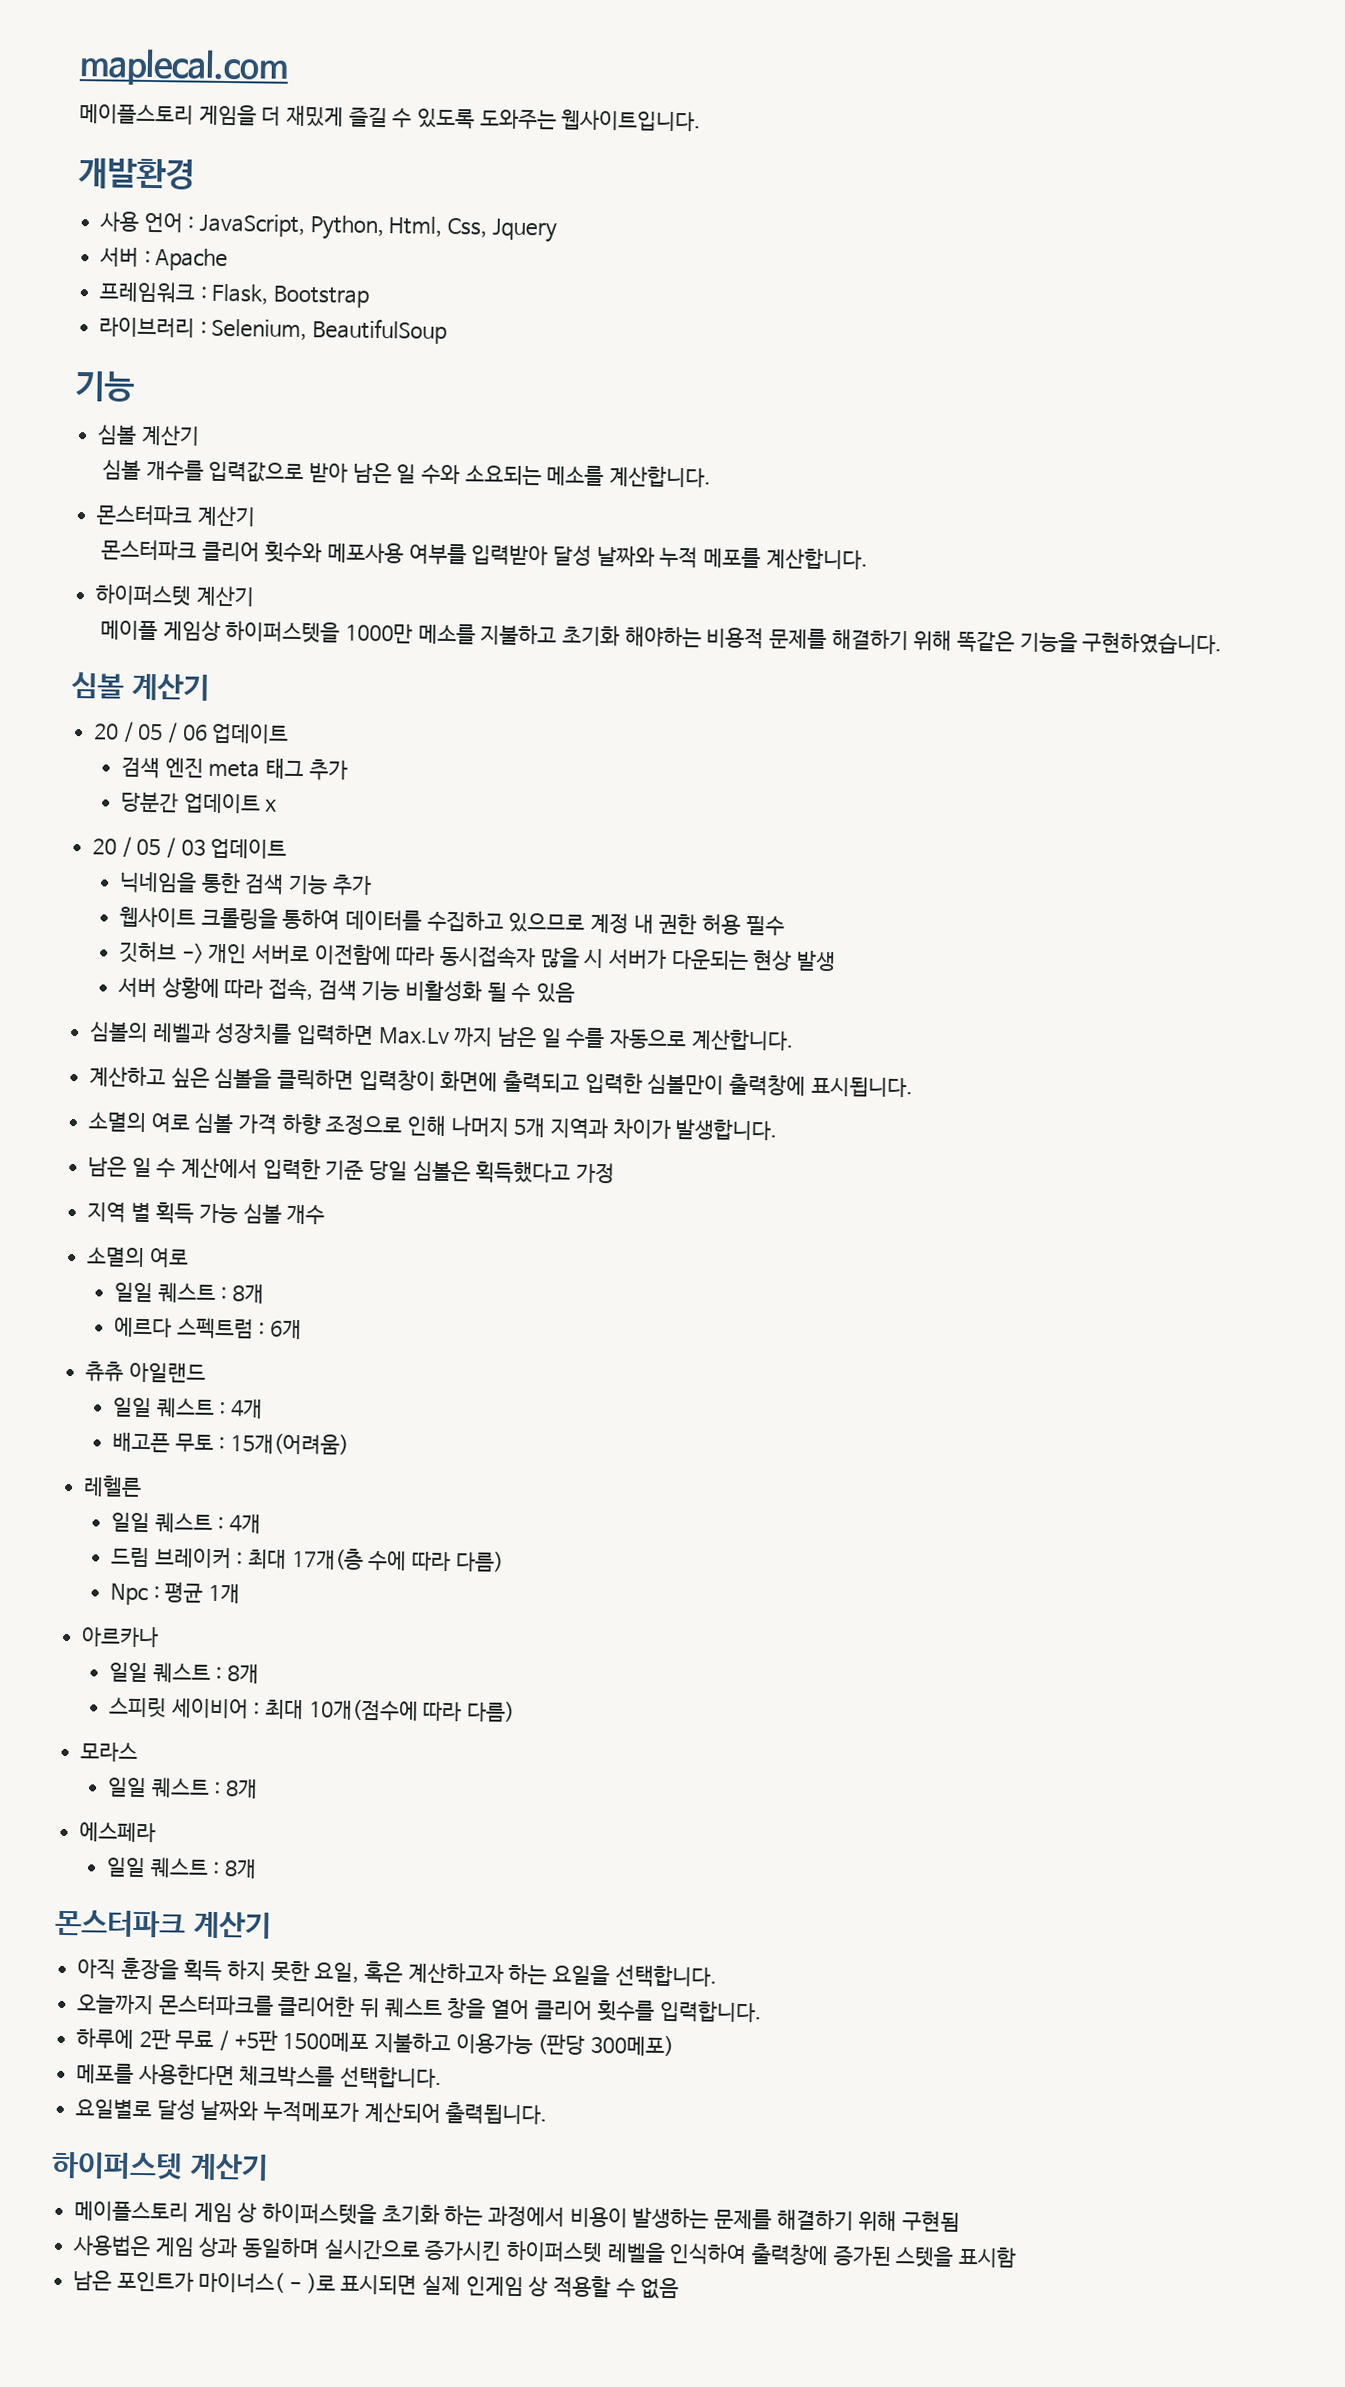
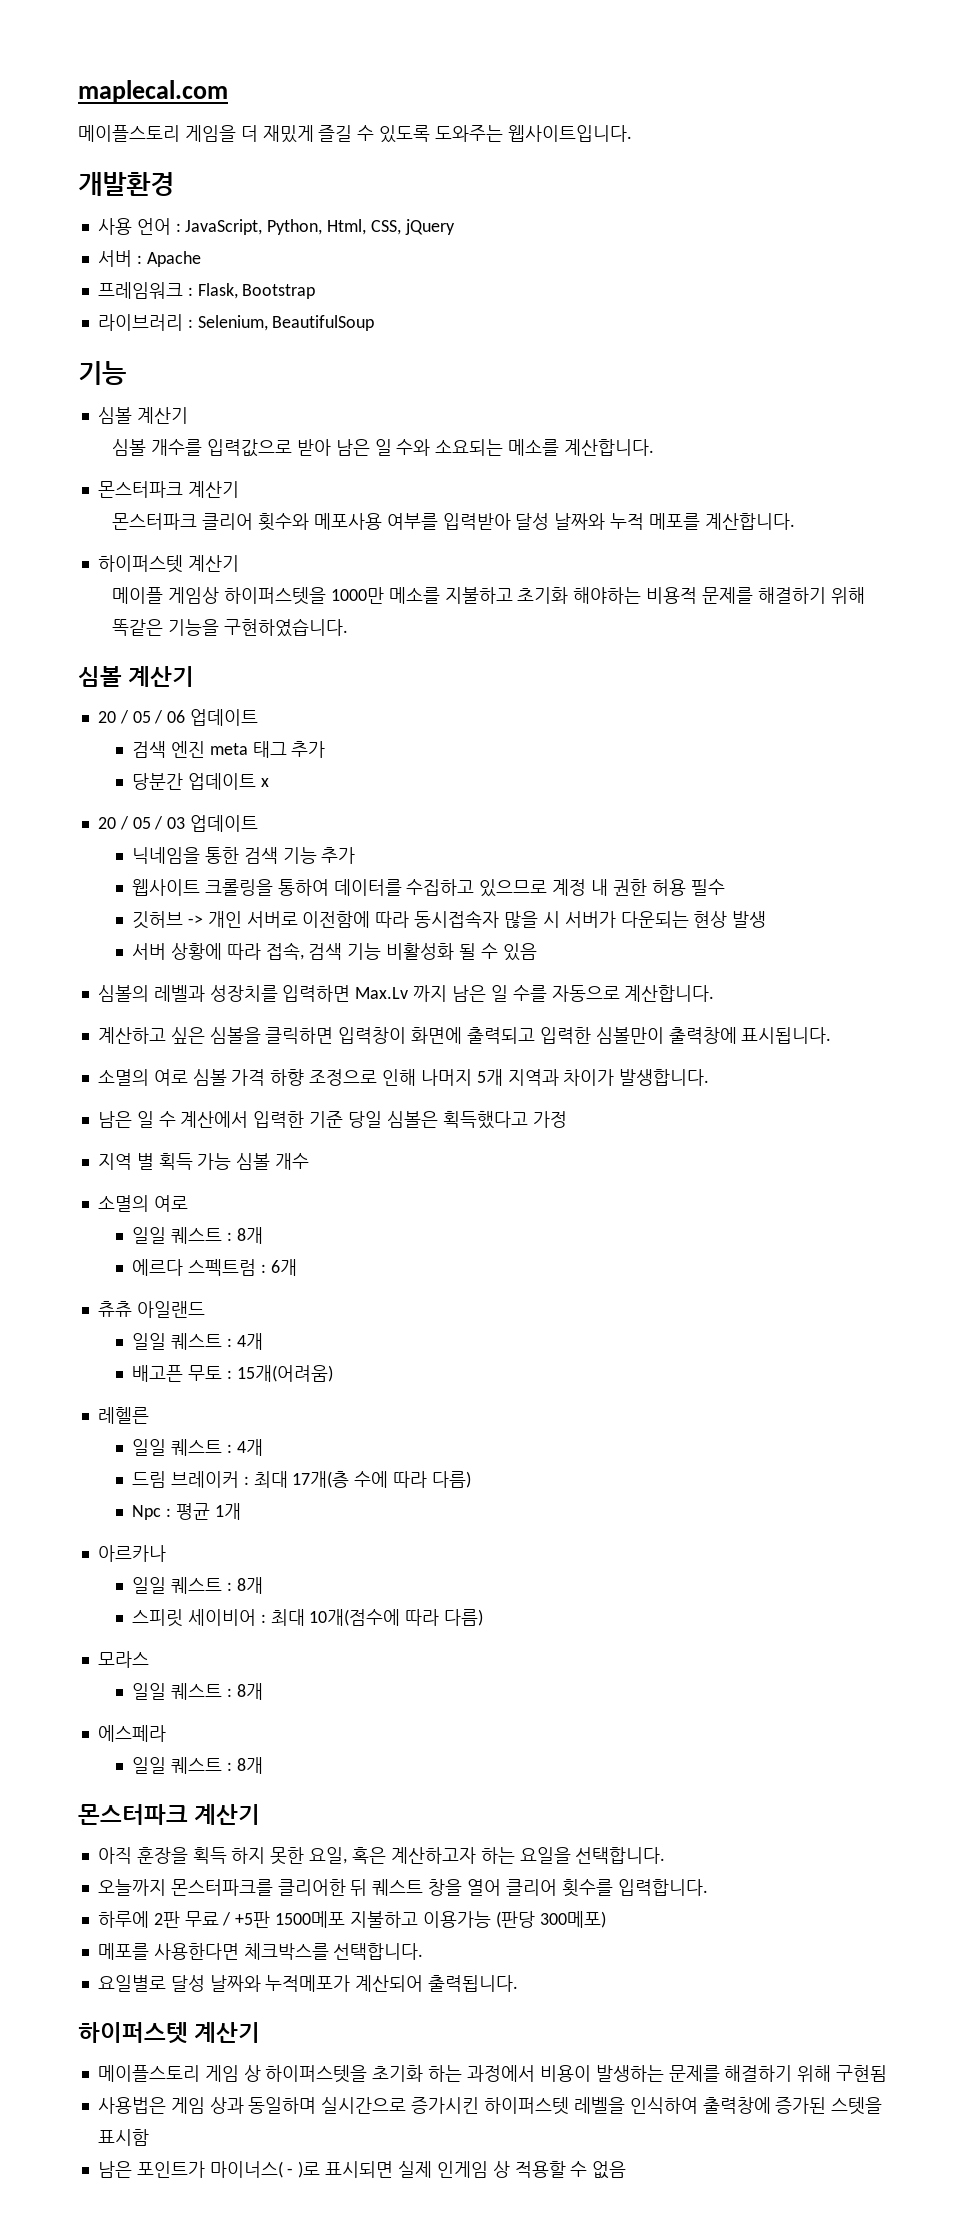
- 사용 언어 : JavaScript, Python, Html, Css, Jquery
+ 사용 언어 : JavaScript, Python, Html, CSS, jQuery

